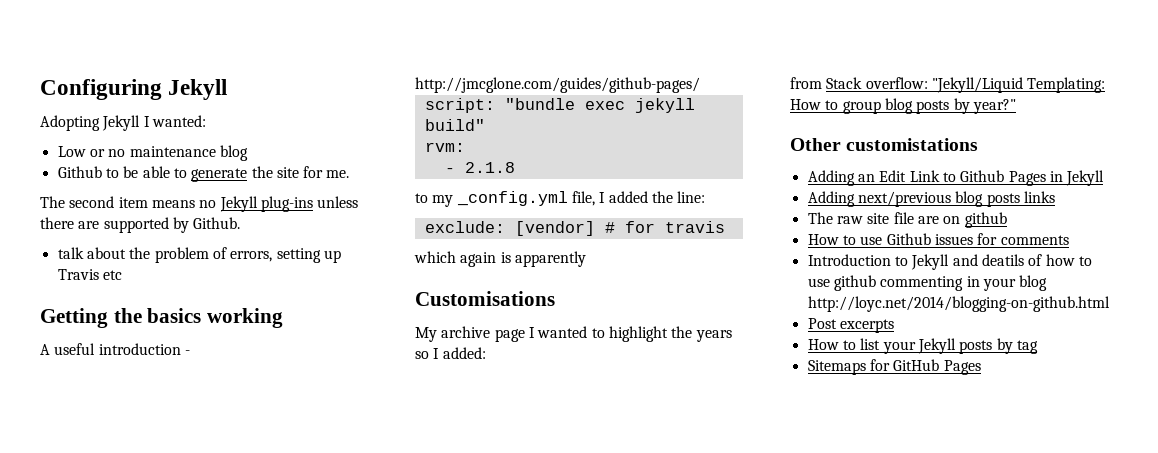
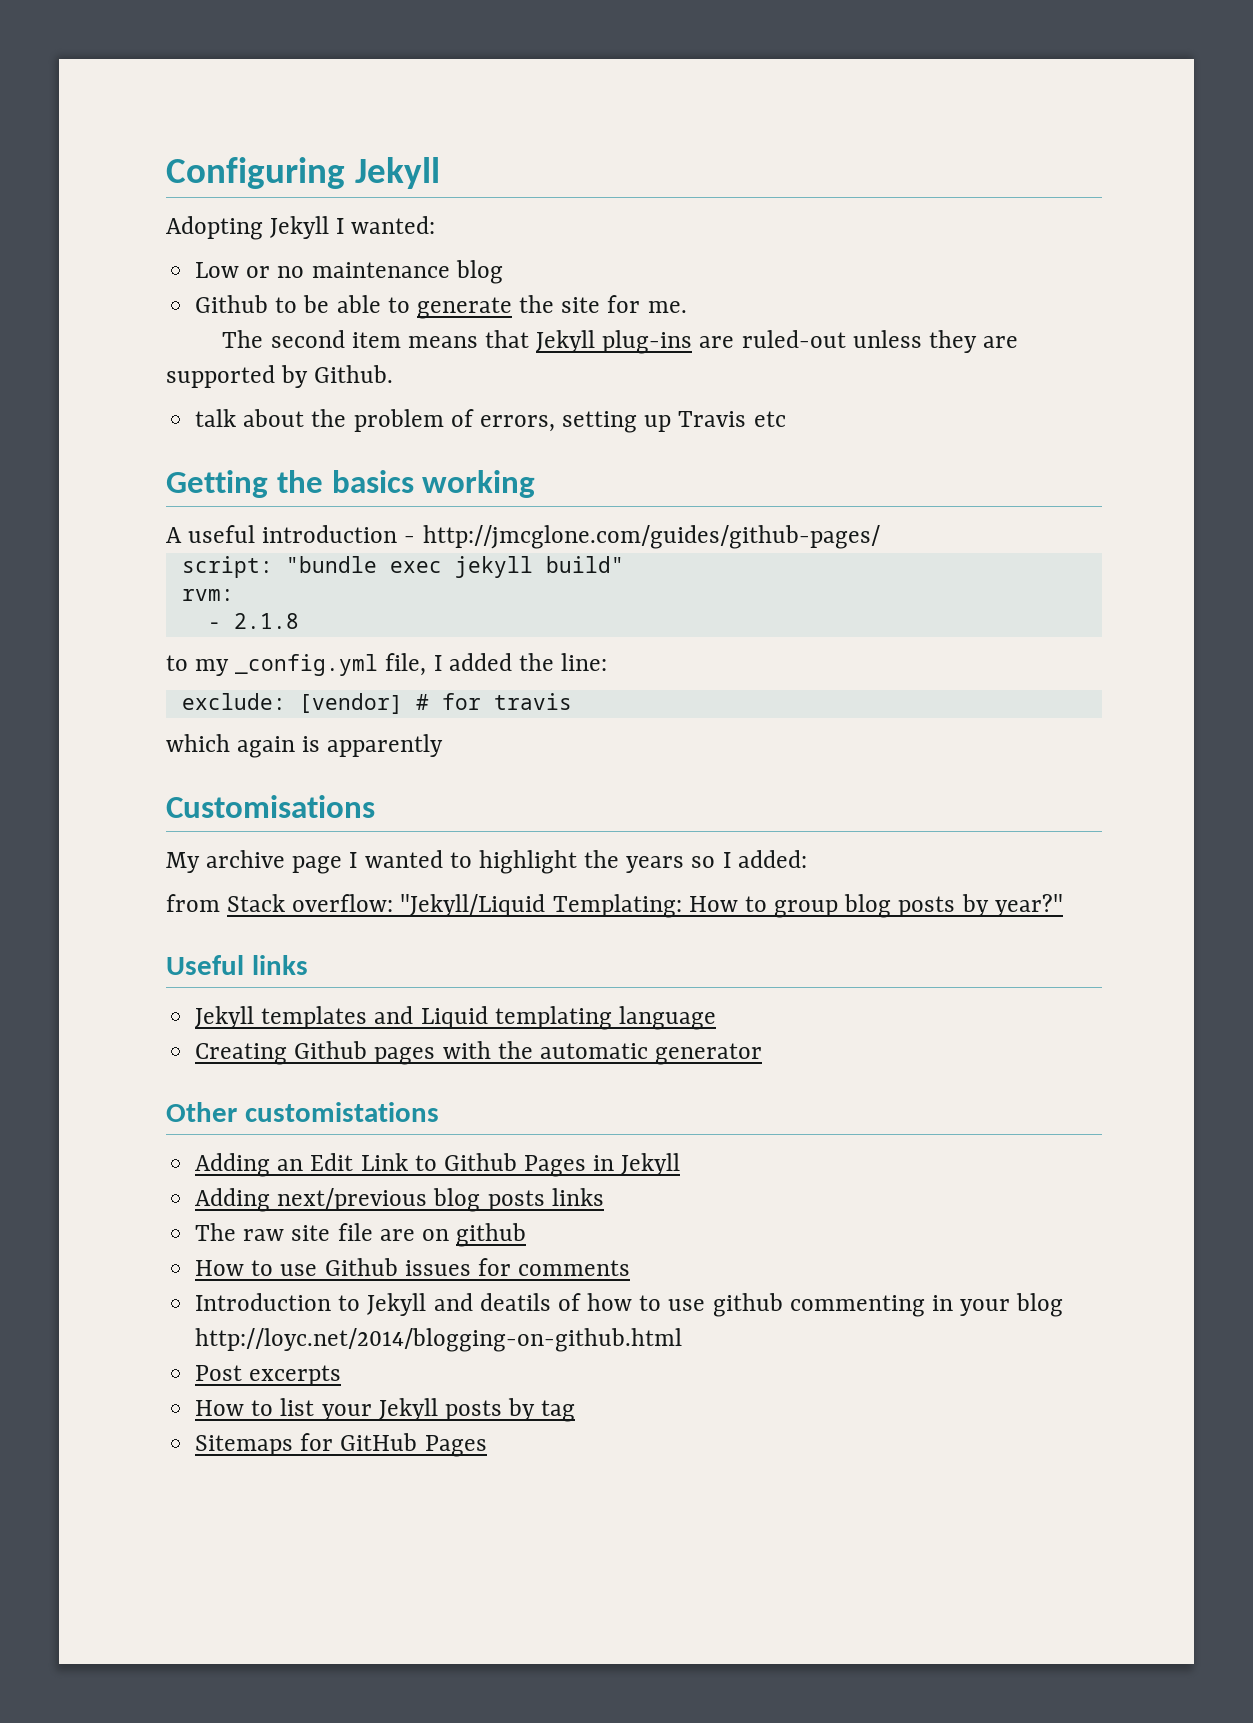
- The second item means no Jekyll plug-ins unless there are supported by Github.
+ The second item means that Jekyll plug-ins are ruled-out unless they are supported by Github.
+ Useful links
+ Jekyll templates and Liquid templating language
+ Creating Github pages with the automatic generator

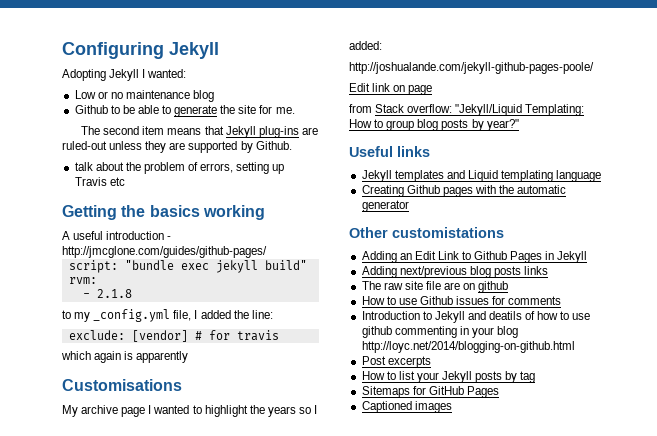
+ http://joshualande.com/jekyll-github-pages-poole/
+ Edit link on page
+ Captioned images

